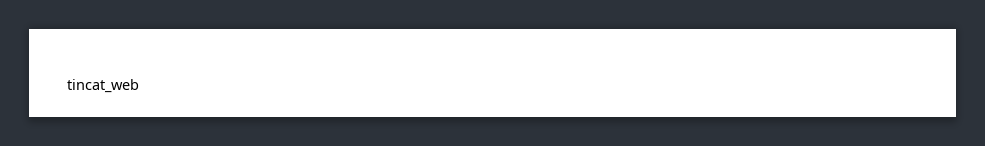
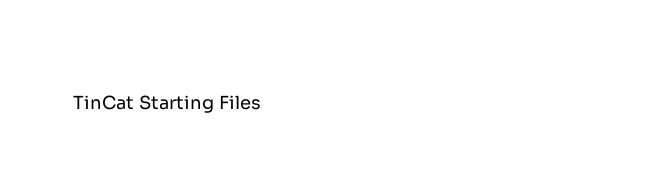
- tincat_web
+ TinCat Starting Files

